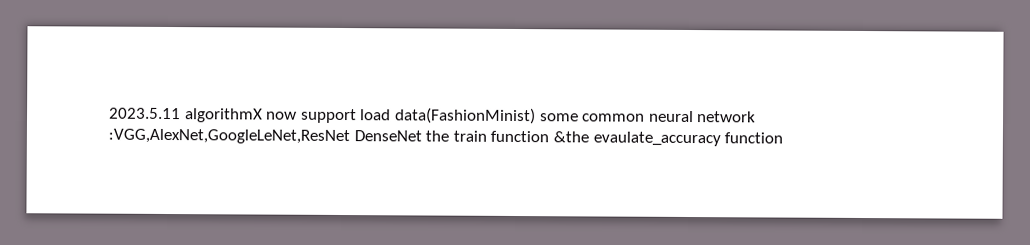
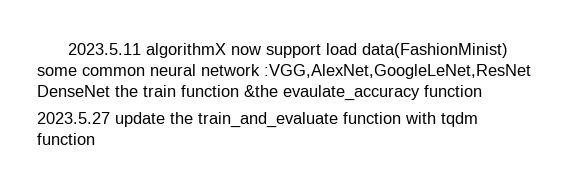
+ 2023.5.27 update the train_and_evaluate function with tqdm function

